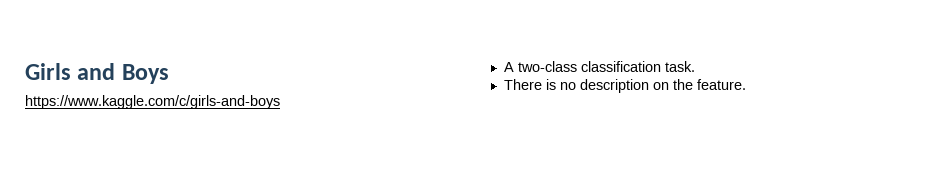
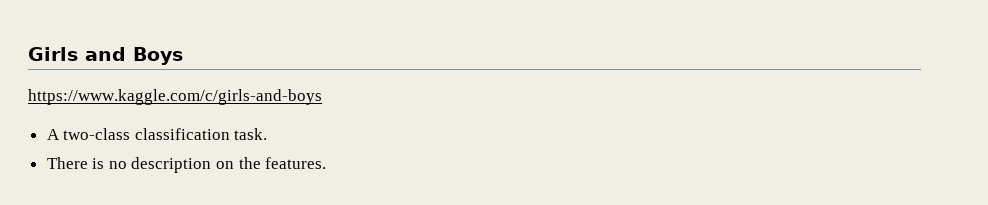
- There is no description on the feature.
+ There is no description on the features.

